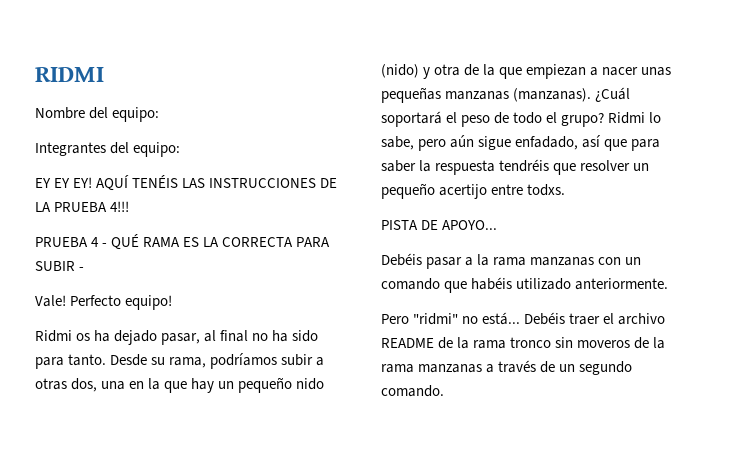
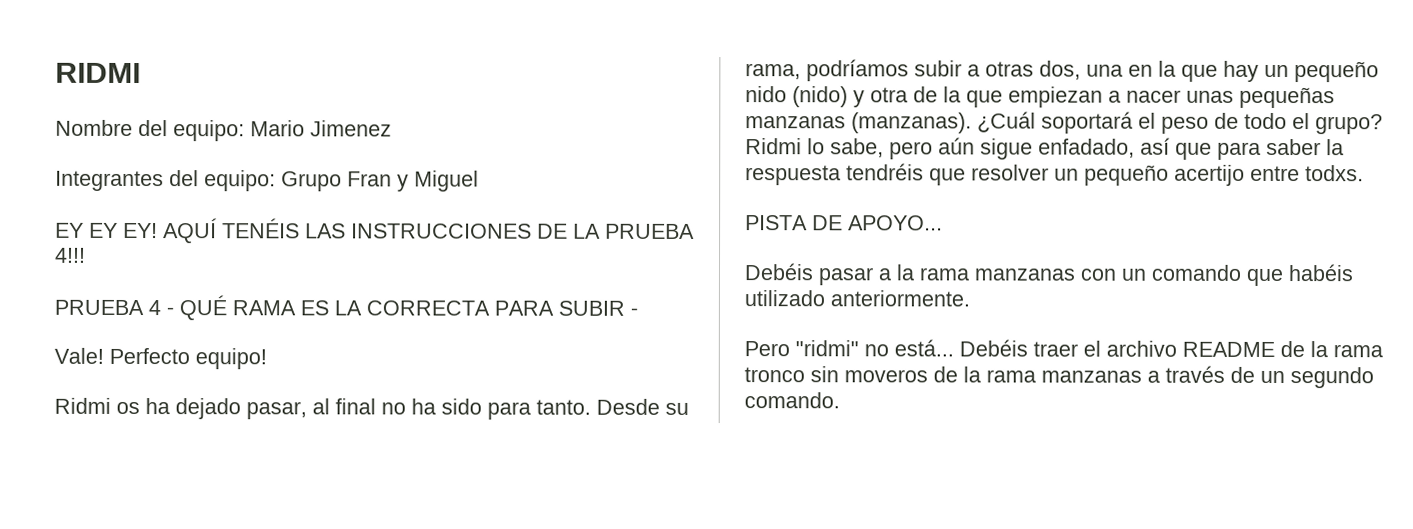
- Nombre del equipo:
+ Nombre del equipo: Mario Jimenez
- Integrantes del equipo:
+ Integrantes del equipo: Grupo Fran y Miguel

